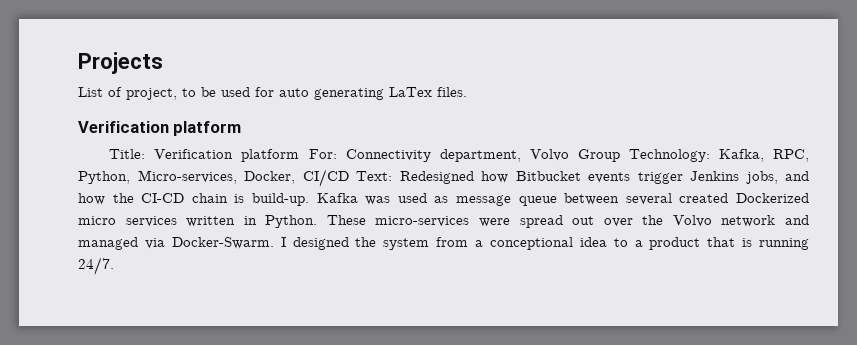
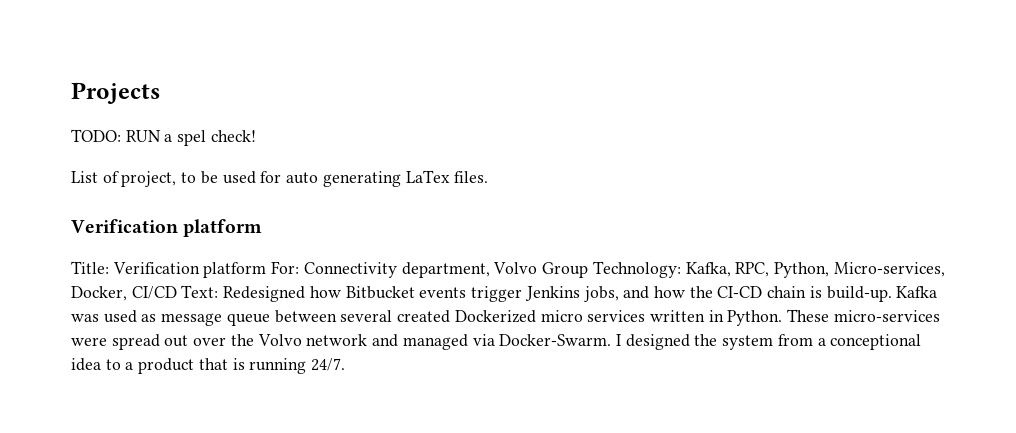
+ TODO: RUN a spel check!

